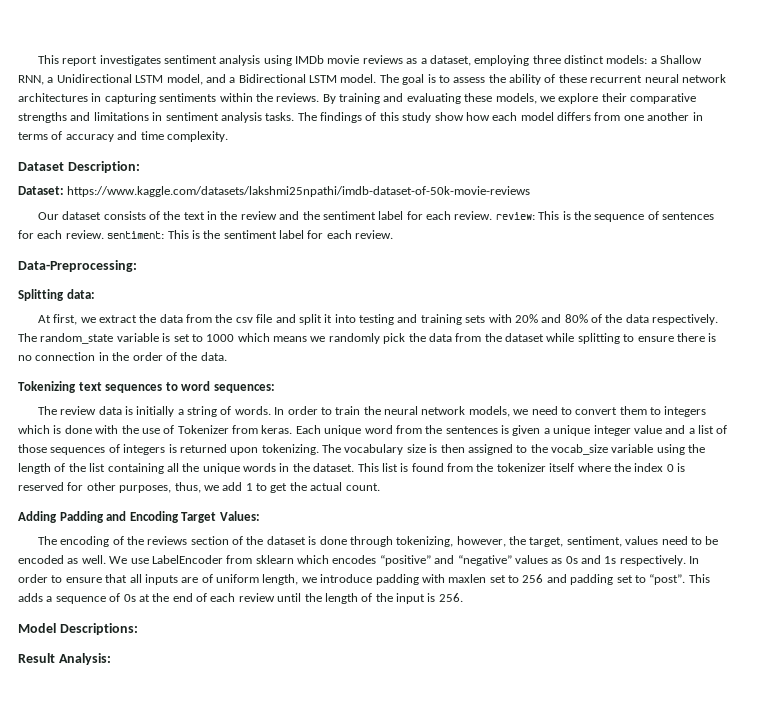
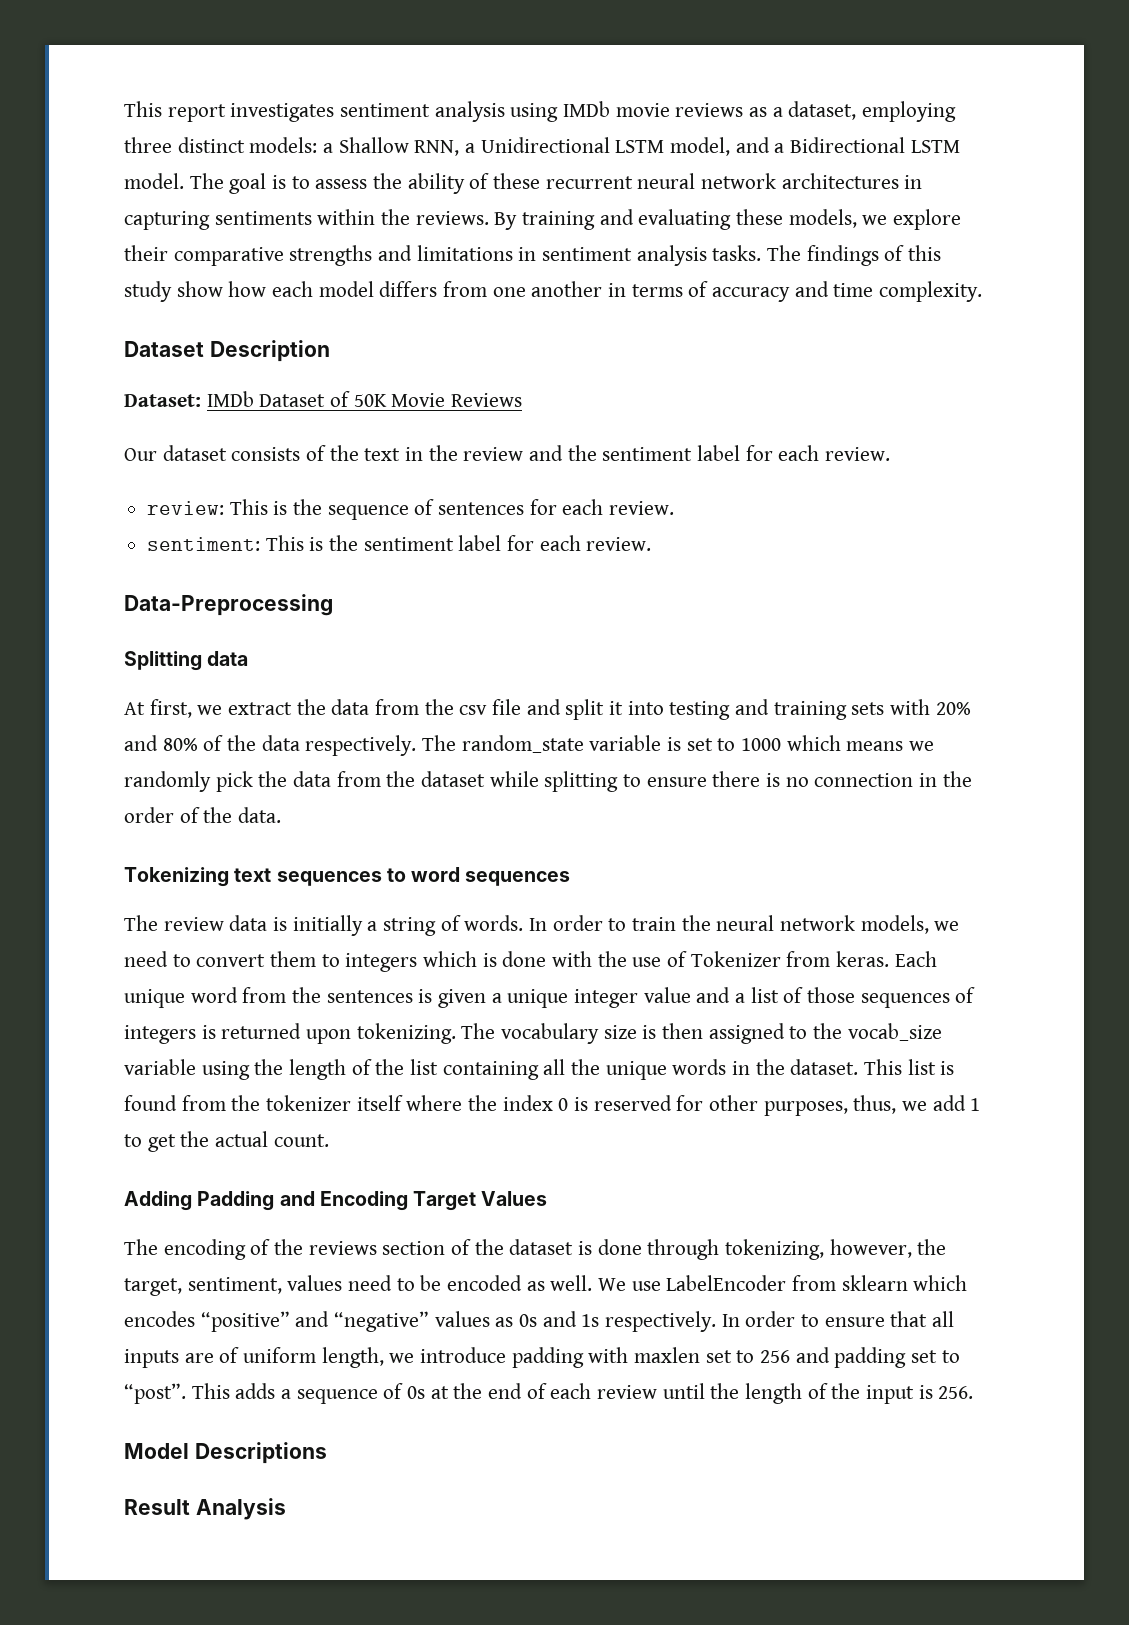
- Dataset Description:
+ Dataset Description
- Dataset: https://www.kaggle.com/datasets/lakshmi25npathi/imdb-dataset-of-50k-movie-reviews
+ Dataset: IMDb Dataset of 50K Movie Reviews
- Our dataset consists of the text in the review and the sentiment label for each review. review: This is the sequence of sentences for each review. sentiment: This is the sentiment label for each review.
+ Our dataset consists of the text in the review and the sentiment label for each review.
+ review: This is the sequence of sentences for each review.
+ sentiment: This is the sentiment label for each review.
- Data-Preprocessing:
+ Data-Preprocessing
- Splitting data:
+ Splitting data
- Tokenizing text sequences to word sequences:
+ Tokenizing text sequences to word sequences
- Adding Padding and Encoding Target Values:
+ Adding Padding and Encoding Target Values
- Model Descriptions:
+ Model Descriptions
- Result Analysis:
+ Result Analysis

